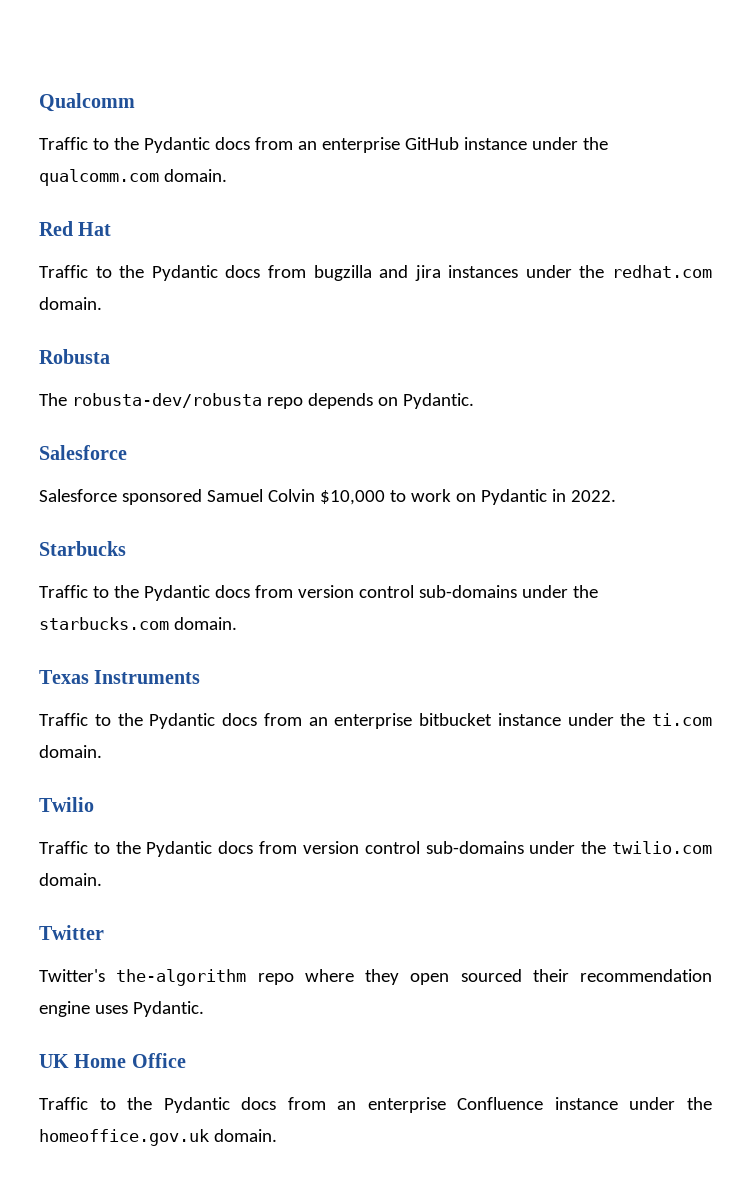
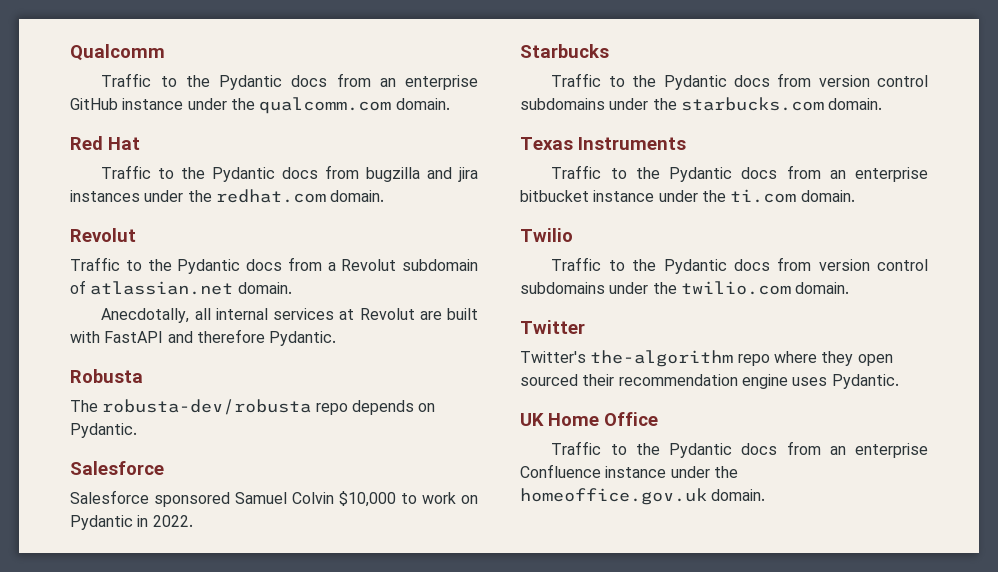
  Traffic to the Pydantic docs from bugzilla and jira instances under the redhat.com domain.
+ Revolut
+ Traffic to the Pydantic docs from a Revolut subdomain of atlassian.net domain.
+ Anecdotally, all internal services at Revolut are built with FastAPI and therefore Pydantic.
- Traffic to the Pydantic docs from version control sub-domains under the starbucks.com domain.
+ Traffic to the Pydantic docs from version control subdomains under the starbucks.com domain.
- Traffic to the Pydantic docs from version control sub-domains under the twilio.com domain.
+ Traffic to the Pydantic docs from version control subdomains under the twilio.com domain.

